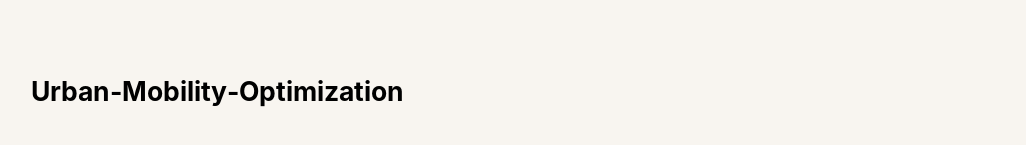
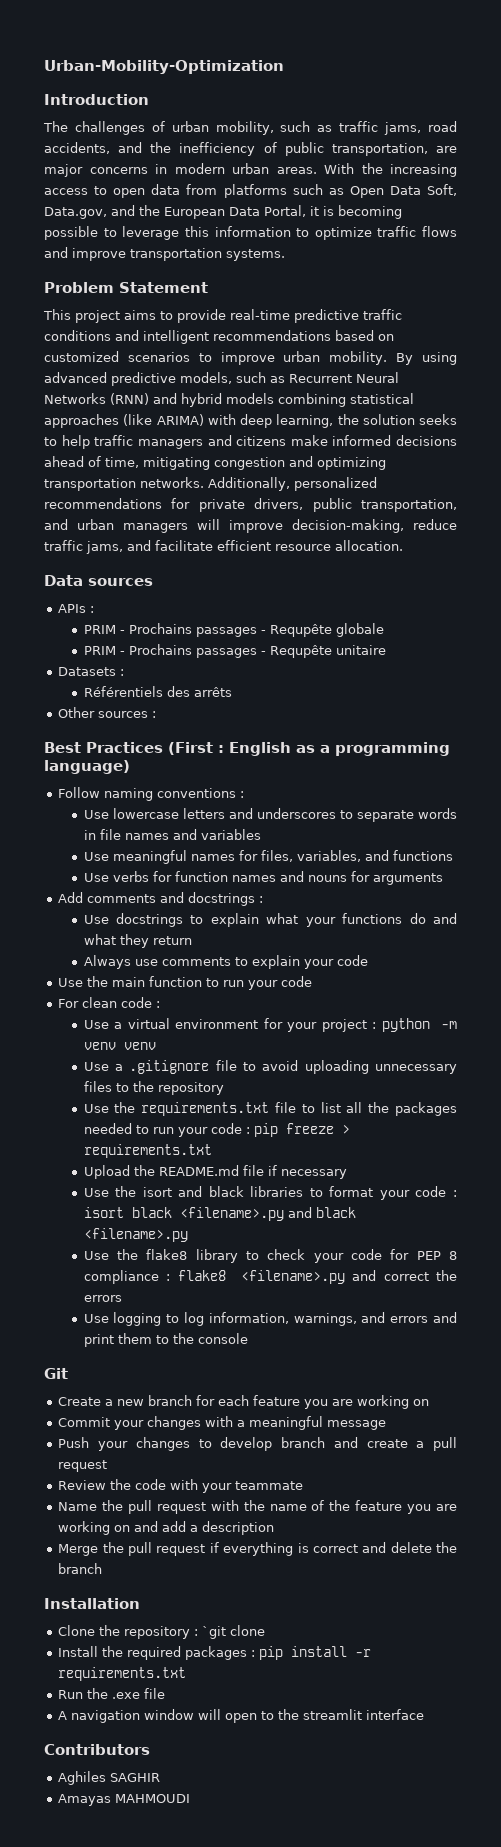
+ Introduction
+ The challenges of urban mobility, such as traffic jams, road accidents, and the inefficiency of public transportation, are major concerns in modern urban areas. With the increasing access to open data from platforms such as Open Data Soft, Data.gov, and the European Data Portal, it is becoming possible to leverage this information to optimize traffic flows and improve transportation systems.
+ Problem Statement
+ This project aims to provide real-time predictive traffic conditions and intelligent recommendations based on customized scenarios to improve urban mobility. By using advanced predictive models, such as Recurrent Neural Networks (RNN) and hybrid models combining statistical approaches (like ARIMA) with deep learning, the solution seeks to help traffic managers and citizens make informed decisions ahead of time, mitigating congestion and optimizing transportation networks. Additionally, personalized recommendations for private drivers, public transportation, and urban managers will improve decision-making, reduce traffic jams, and facilitate efficient resource allocation.
+ Data sources
+ APIs :
+ PRIM - Prochains passages - Requpête globale
+ PRIM - Prochains passages - Requpête unitaire
+ Datasets :
+ Référentiels des arrêts
+ Other sources :
+ Best Practices (First : English as a programming language)
+ Follow naming conventions :
+ Use lowercase letters and underscores to separate words in file names and variables
+ Use meaningful names for files, variables, and functions
+ Use verbs for function names and nouns for arguments
+ Add comments and docstrings :
+ Use docstrings to explain what your functions do and what they return
+ Always use comments to explain your code
+ Use the main function to run your code
+ For clean code :
+ Use a virtual environment for your project : python -m venv venv
+ Use a .gitignore file to avoid uploading unnecessary files to the repository
+ Use the requirements.txt file to list all the packages needed to run your code : pip freeze > requirements.txt
+ Upload the README.md file if necessary
+ Use the isort and black libraries to format your code : isort black <filename>.py and black <filename>.py
+ Use the flake8 library to check your code for PEP 8 compliance : flake8 <filename>.py and correct the errors
+ Use logging to log information, warnings, and errors and print them to the console
+ Git
+ Create a new branch for each feature you are working on
+ Commit your changes with a meaningful message
+ Push your changes to develop branch and create a pull request
+ Review the code with your teammate
+ Name the pull request with the name of the feature you are working on and add a description
+ Merge the pull request if everything is correct and delete the branch
+ Installation
+ Clone the repository : `git clone
+ Install the required packages : pip install -r requirements.txt
+ Run the .exe file
+ A navigation window will open to the streamlit interface
+ Contributors
+ Aghiles SAGHIR
+ Amayas MAHMOUDI

